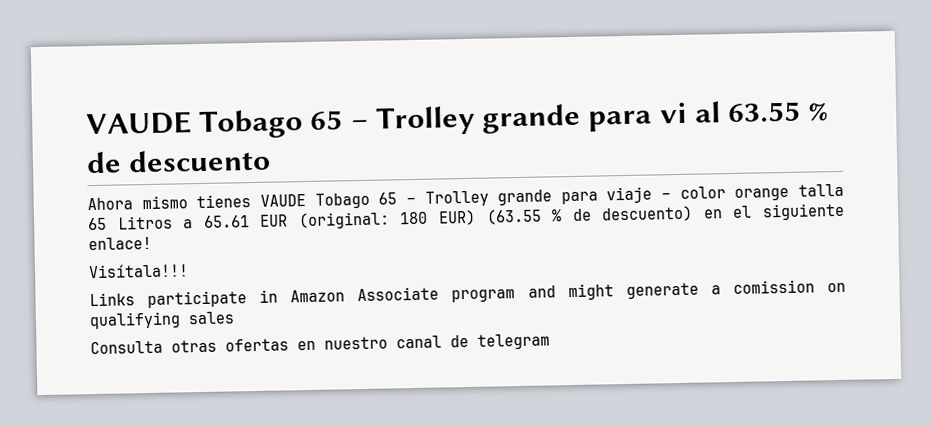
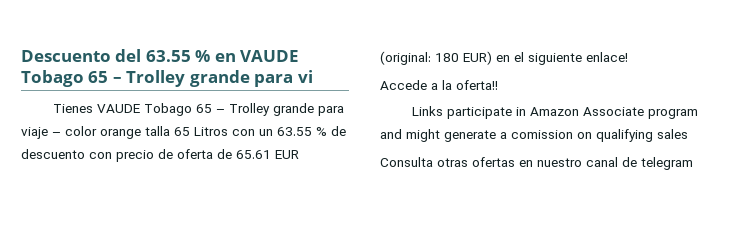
- VAUDE Tobago 65 – Trolley grande para vi al 63.55 % de descuento
- Ahora mismo tienes VAUDE Tobago 65 – Trolley grande para viaje – color orange talla 65 Litros a 65.61 EUR (original: 180 EUR) (63.55 % de descuento) en el siguiente enlace!
+ Descuento del 63.55 % en VAUDE Tobago 65 – Trolley grande para vi
+ Tienes VAUDE Tobago 65 – Trolley grande para viaje – color orange talla 65 Litros con un 63.55 % de descuento con precio de oferta de 65.61 EUR (original: 180 EUR) en el siguiente enlace!
- Visítala!!!
+ Accede a la oferta!!

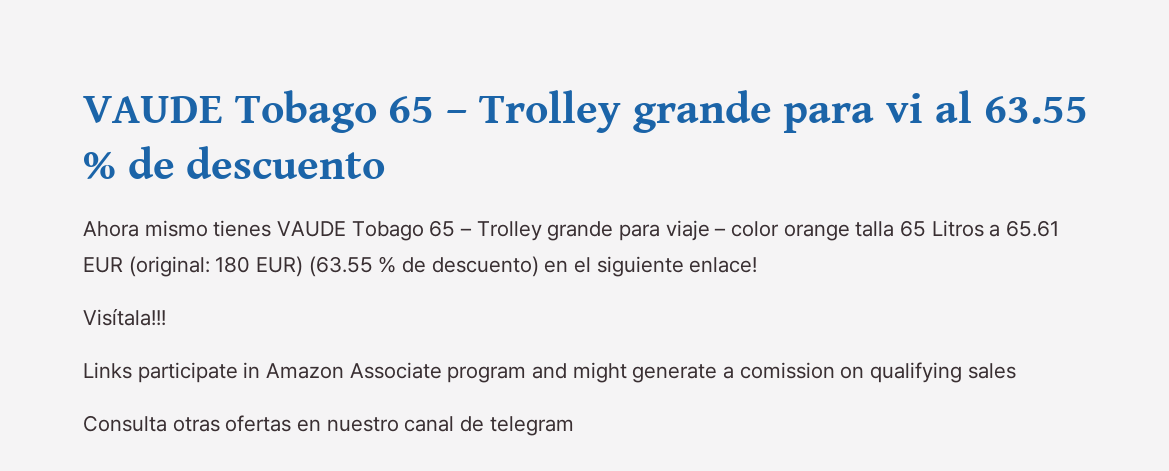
- Descuento del 63.55 % en VAUDE Tobago 65 – Trolley grande para vi
- Tienes VAUDE Tobago 65 – Trolley grande para viaje – color orange talla 65 Litros con un 63.55 % de descuento con precio de oferta de 65.61 EUR (original: 180 EUR) en el siguiente enlace!
+ VAUDE Tobago 65 – Trolley grande para vi al 63.55 % de descuento
+ Ahora mismo tienes VAUDE Tobago 65 – Trolley grande para viaje – color orange talla 65 Litros a 65.61 EUR (original: 180 EUR) (63.55 % de descuento) en el siguiente enlace!
- Accede a la oferta!!
+ Visítala!!!

